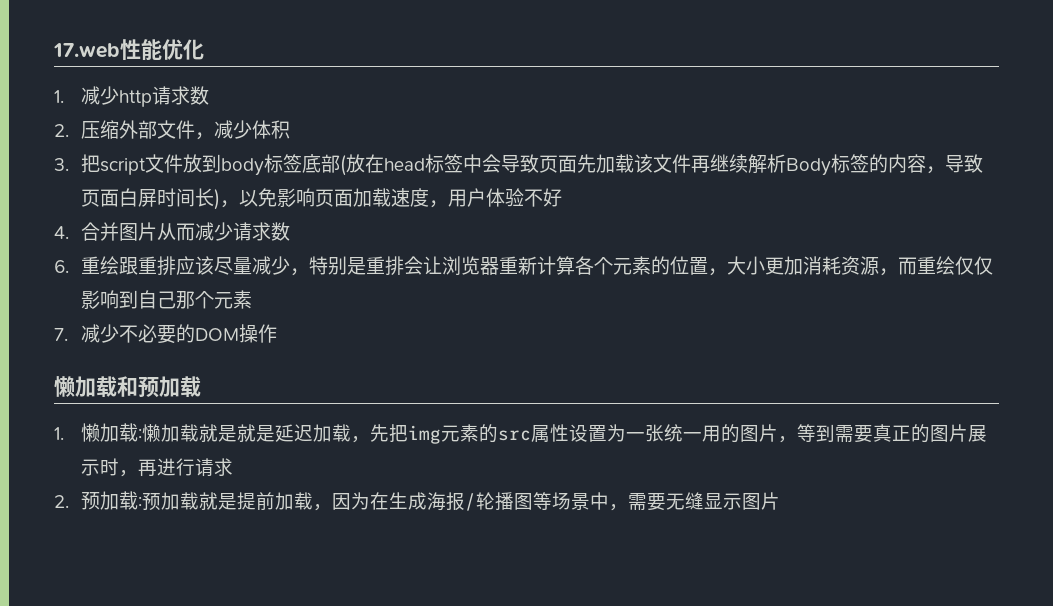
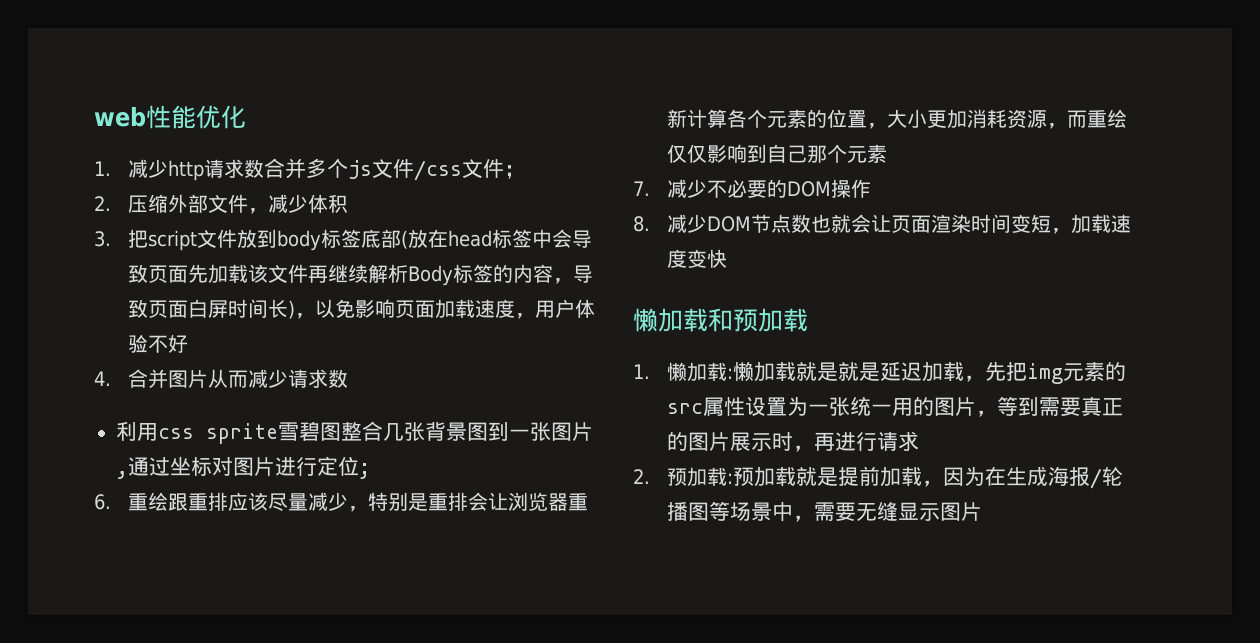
- 17.web性能优化
+ web性能优化
- 1.减少http请求数
+ 1.减少http请求数合并多个js文件/css文件；
+ 利用css sprite雪碧图整合几张背景图到一张图片,通过坐标对图片进行定位;
+ 8.减少DOM节点数也就会让页面渲染时间变短，加载速度变快

